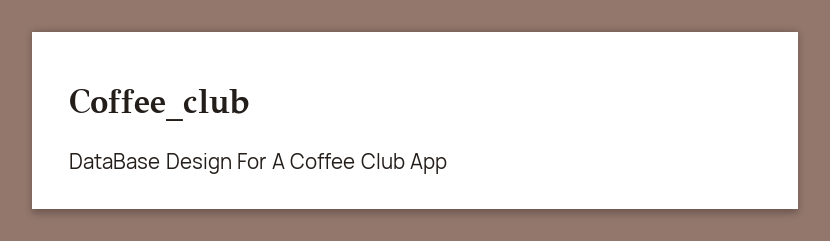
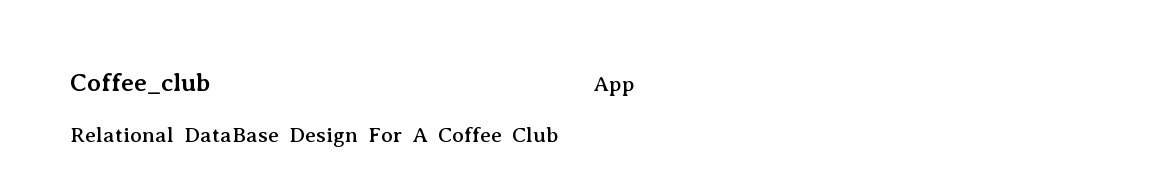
- DataBase Design For A Coffee Club App
+ Relational DataBase Design For A Coffee Club App

